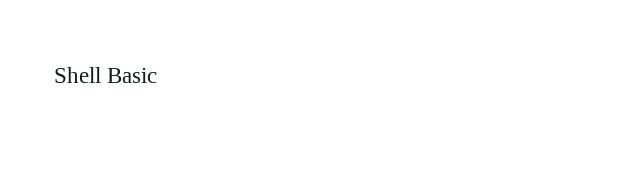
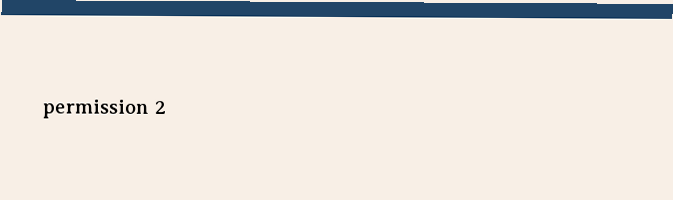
- Shell Basic
+ permission 2

